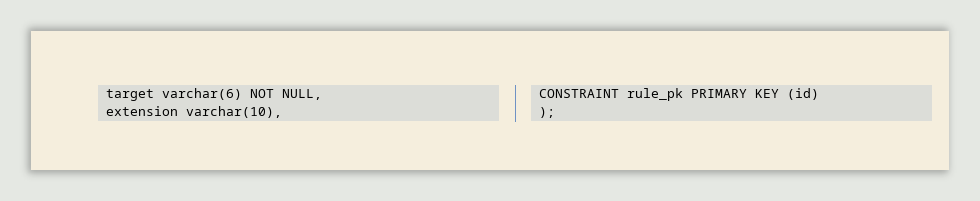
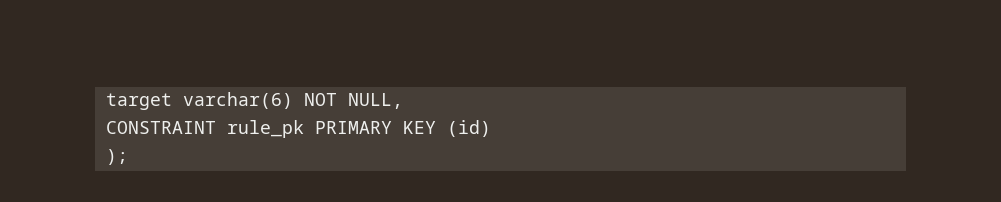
- extension varchar(10),

